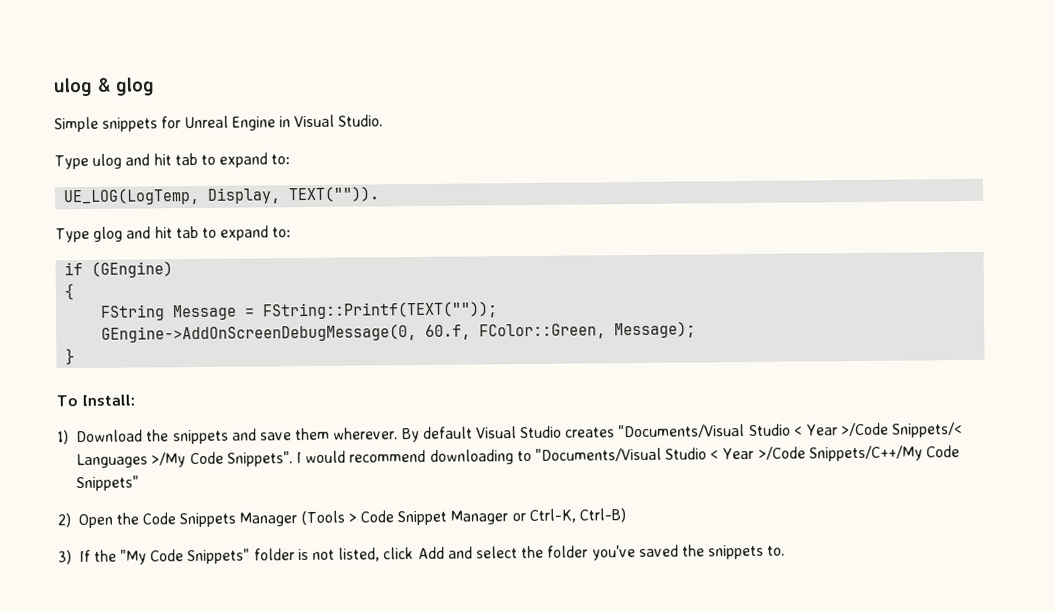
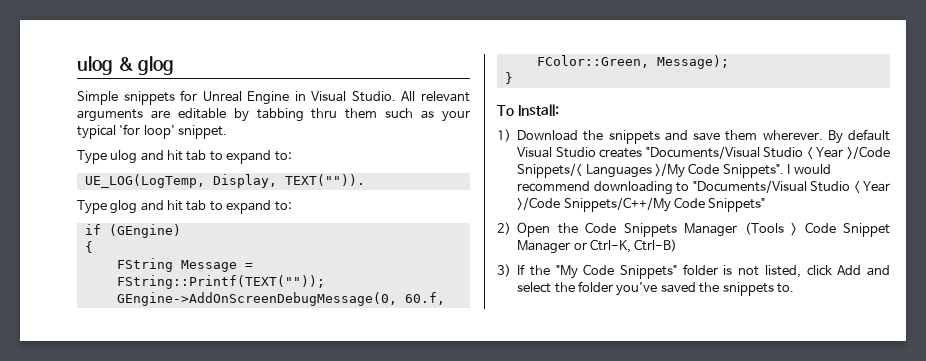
+ All relevant arguments are editable by tabbing thru them such as your typical 'for loop' snippet.

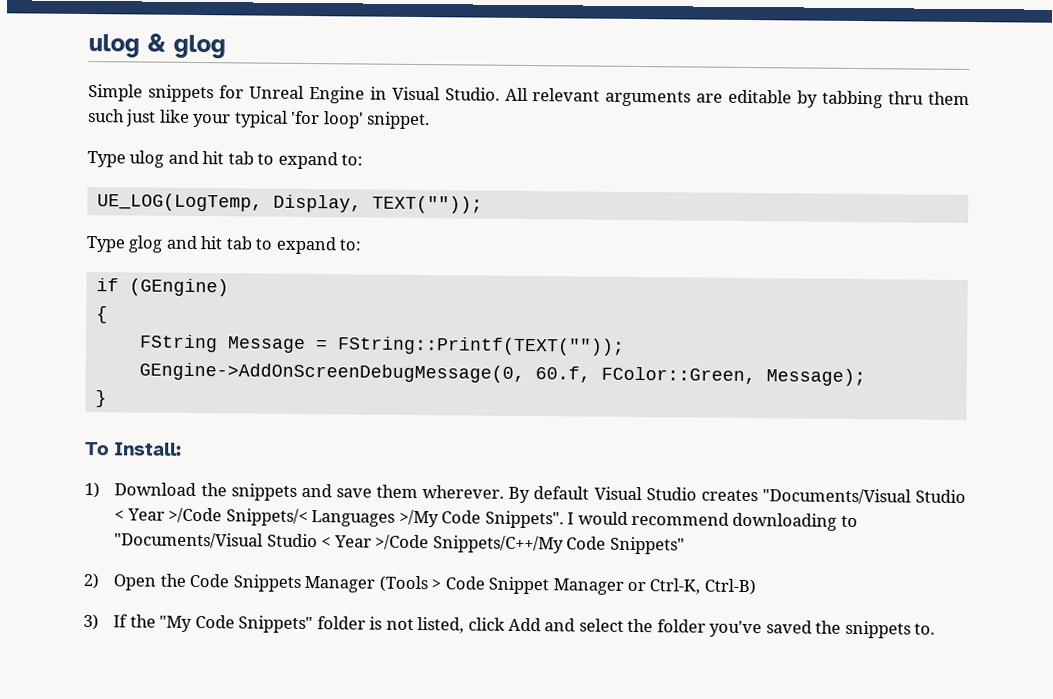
- All relevant arguments are editable by tabbing thru them such as your typical 'for loop' snippet.
+ All relevant arguments are editable by tabbing thru them such just like your typical 'for loop' snippet.
- UE_LOG(LogTemp, Display, TEXT("")).
+ UE_LOG(LogTemp, Display, TEXT(""));

